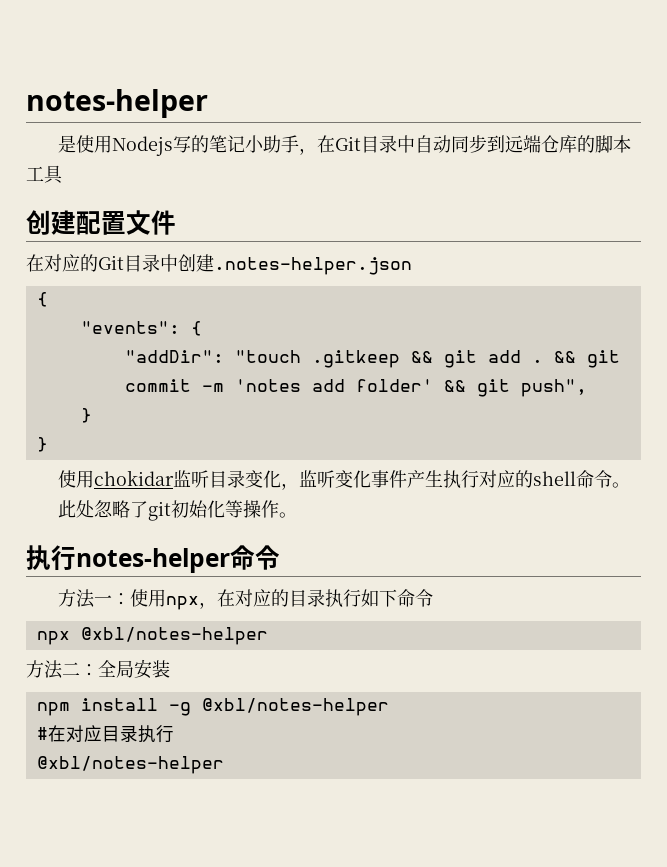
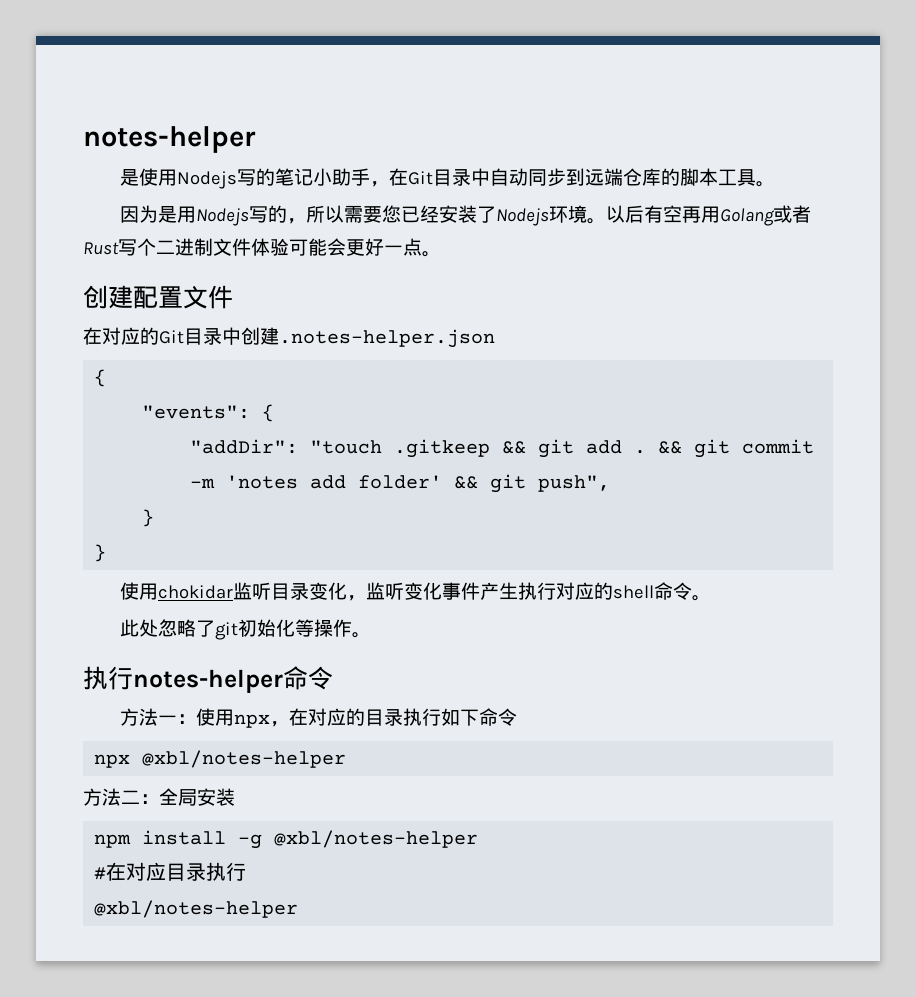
- 是使用Nodejs写的笔记小助手，在Git目录中自动同步到远端仓库的脚本工具
+ 是使用Nodejs写的笔记小助手，在Git目录中自动同步到远端仓库的脚本工具。
+ 因为是用Nodejs写的，所以需要您已经安装了Nodejs环境。以后有空再用Golang或者Rust写个二进制文件体验可能会更好一点。

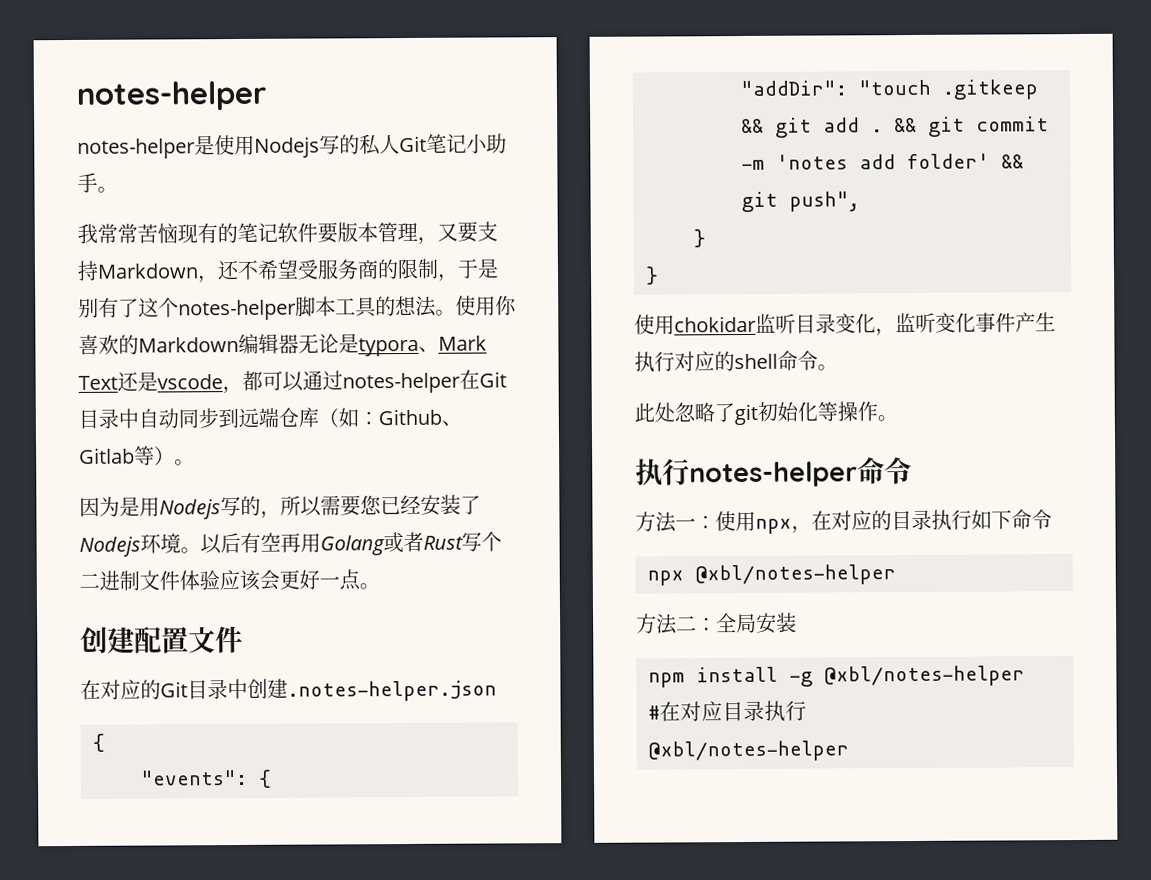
- 是使用Nodejs写的笔记小助手，在Git目录中自动同步到远端仓库的脚本工具。
+ notes-helper是使用Nodejs写的私人Git笔记小助手。
+ 我常常苦恼现有的笔记软件要版本管理，又要支持Markdown，还不希望受服务商的限制，于是别有了这个notes-helper脚本工具的想法。使用你喜欢的Markdown编辑器无论是typora、Mark Text还是vscode，都可以通过notes-helper在Git目录中自动同步到远端仓库（如：Github、Gitlab等）。
- 以后有空再用Golang或者Rust写个二进制文件体验可能会更好一点。
+ 以后有空再用Golang或者Rust写个二进制文件体验应该会更好一点。

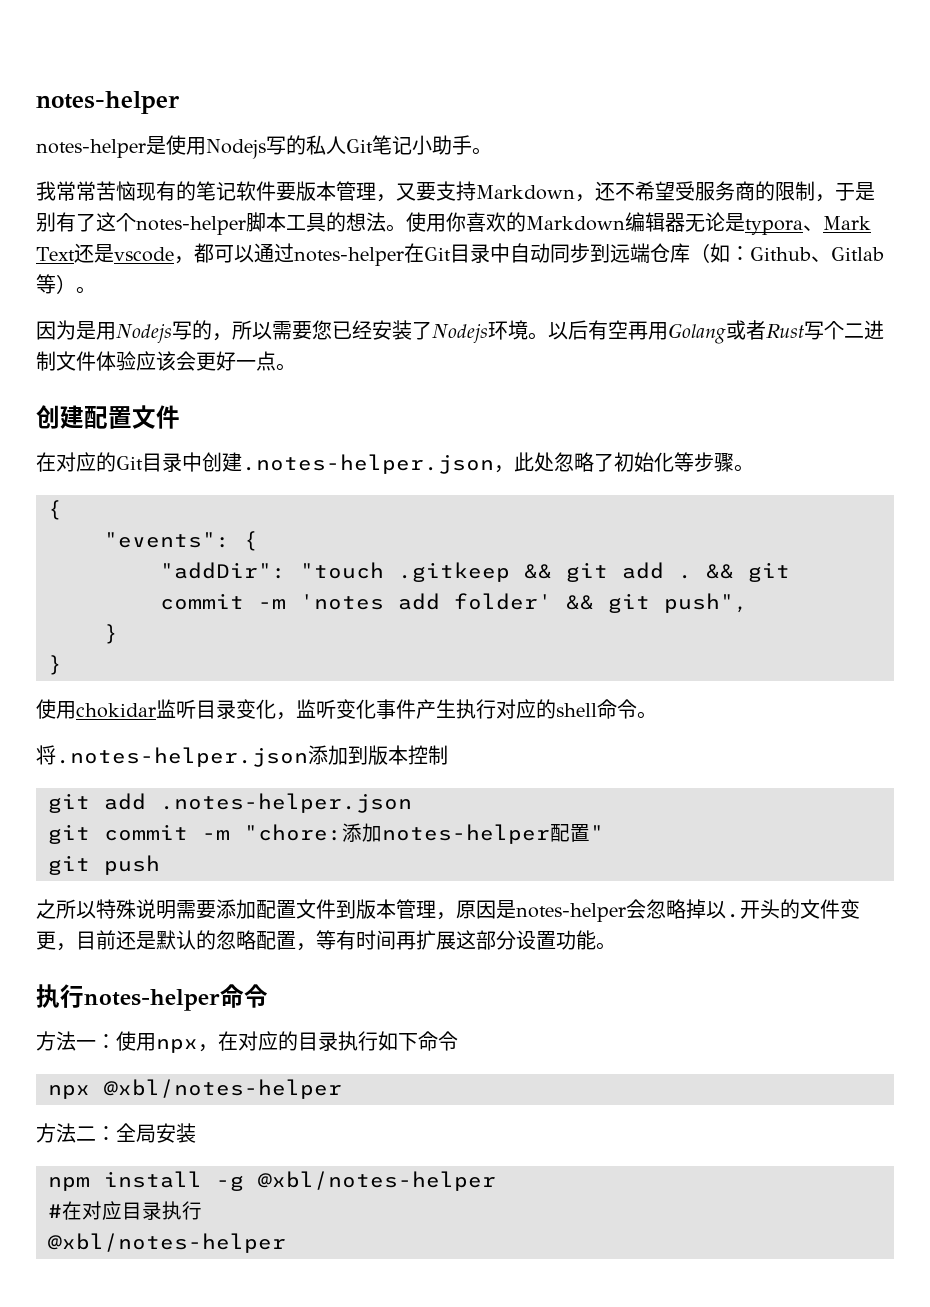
- 在对应的Git目录中创建.notes-helper.json
+ 在对应的Git目录中创建.notes-helper.json，此处忽略了初始化等步骤。
- 此处忽略了git初始化等操作。
+ 将.notes-helper.json添加到版本控制
+ git add .notes-helper.json
+ git commit -m "chore:添加notes-helper配置"
+ git push
+ 之所以特殊说明需要添加配置文件到版本管理，原因是notes-helper会忽略掉以.开头的文件变更，目前还是默认的忽略配置，等有时间再扩展这部分设置功能。

